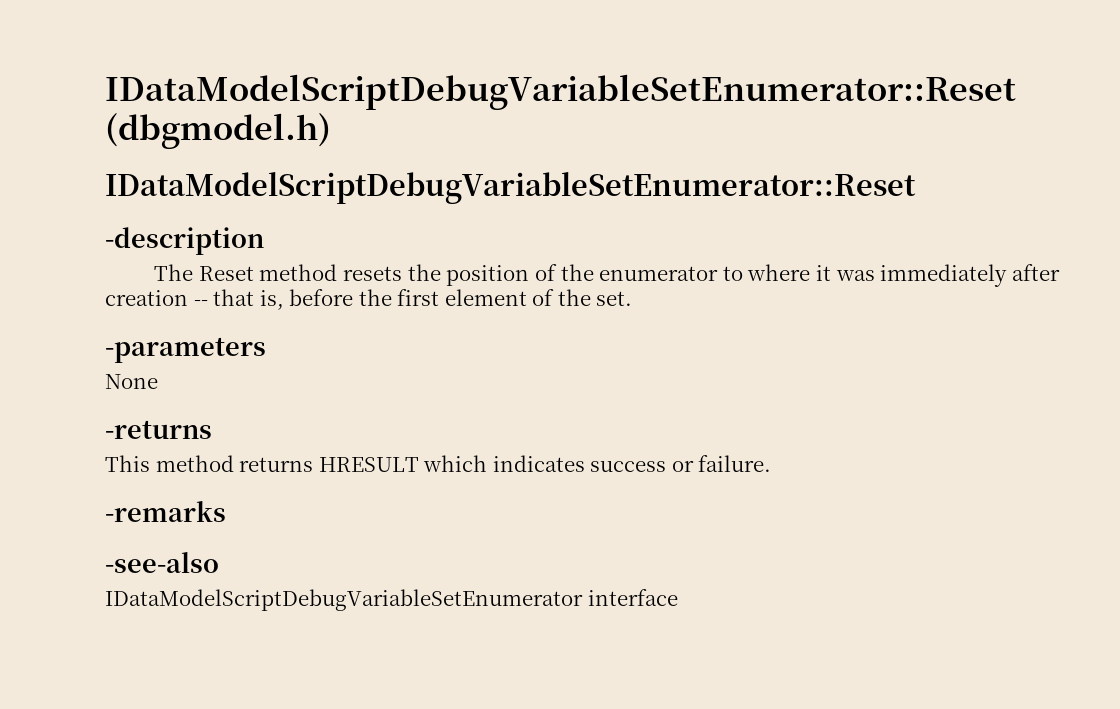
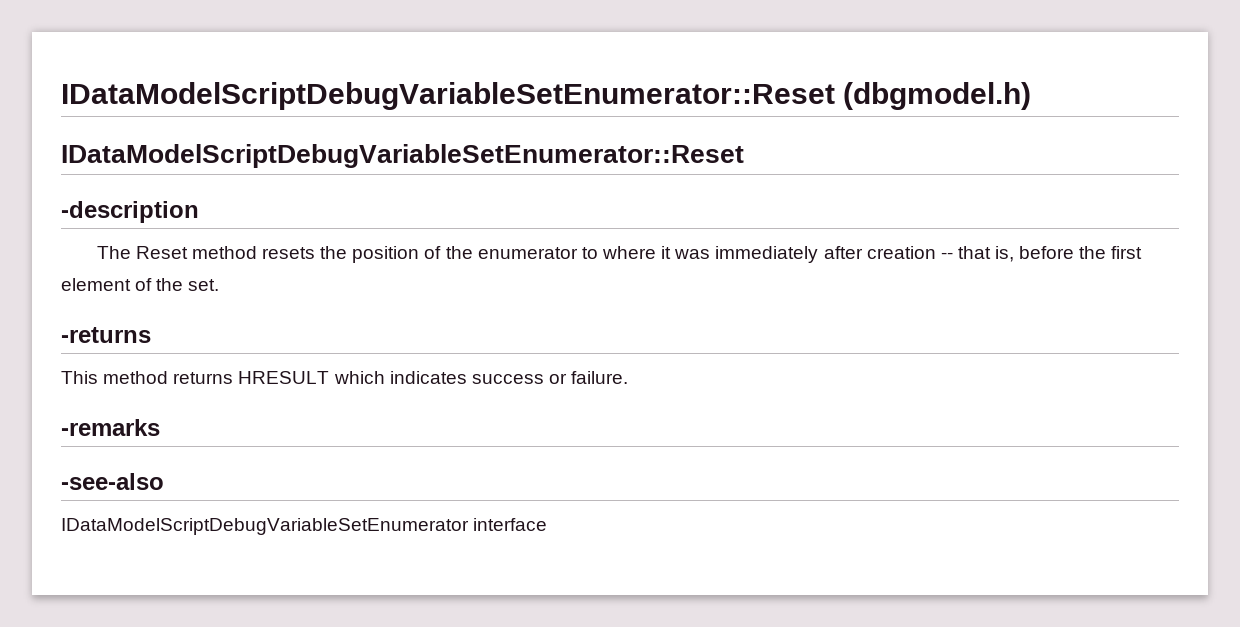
- -parameters
- None

